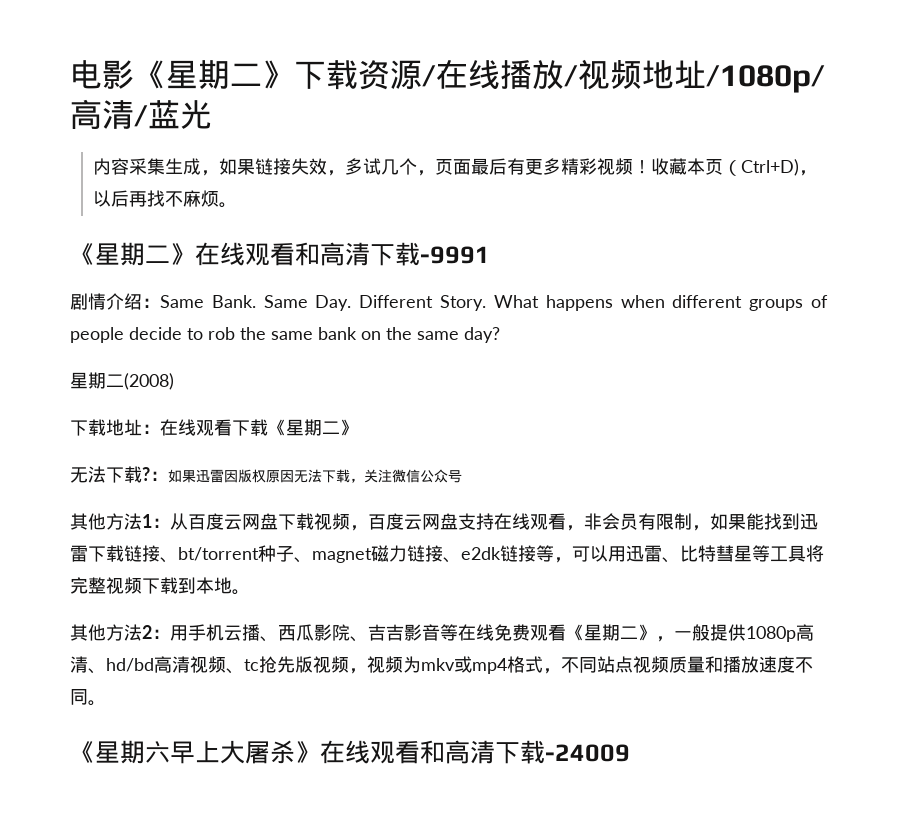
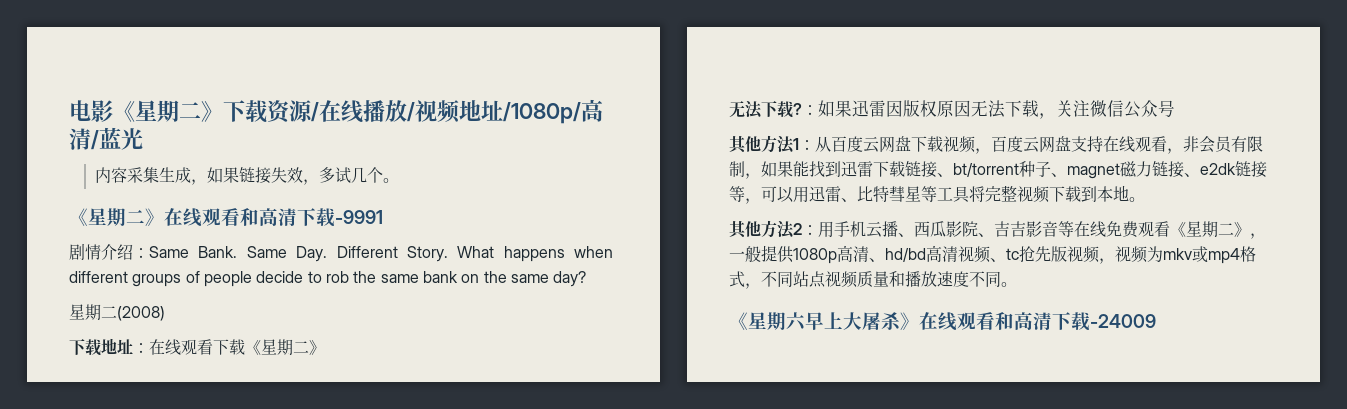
- 内容采集生成，如果链接失效，多试几个，页面最后有更多精彩视频！收藏本页（Ctrl+D)，以后再找不麻烦。
+ 内容采集生成，如果链接失效，多试几个。

